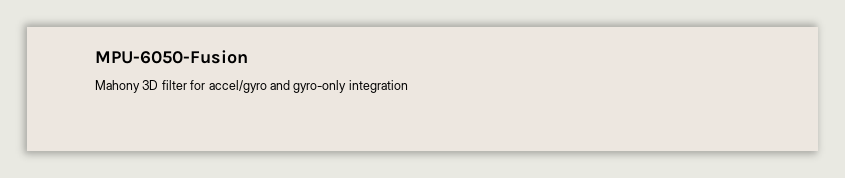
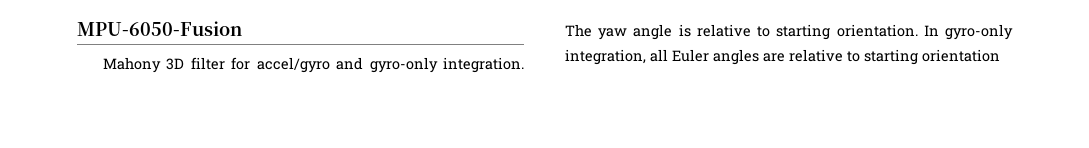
- Mahony 3D filter for accel/gyro and gyro-only integration
+ Mahony 3D filter for accel/gyro and gyro-only integration. The yaw angle is relative to starting orientation. In gyro-only integration, all Euler angles are relative to starting orientation

